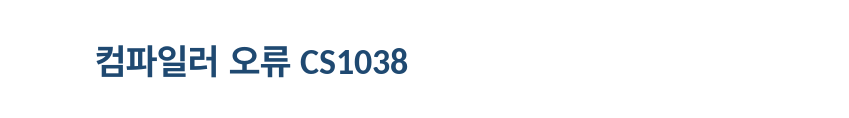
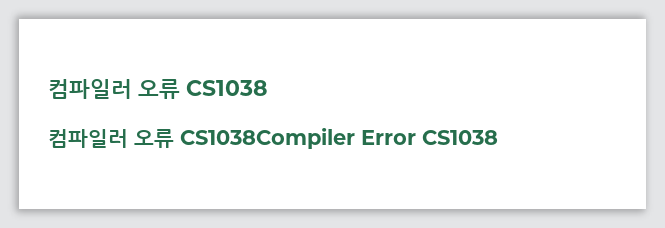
+ 컴파일러 오류 CS1038Compiler Error CS1038

